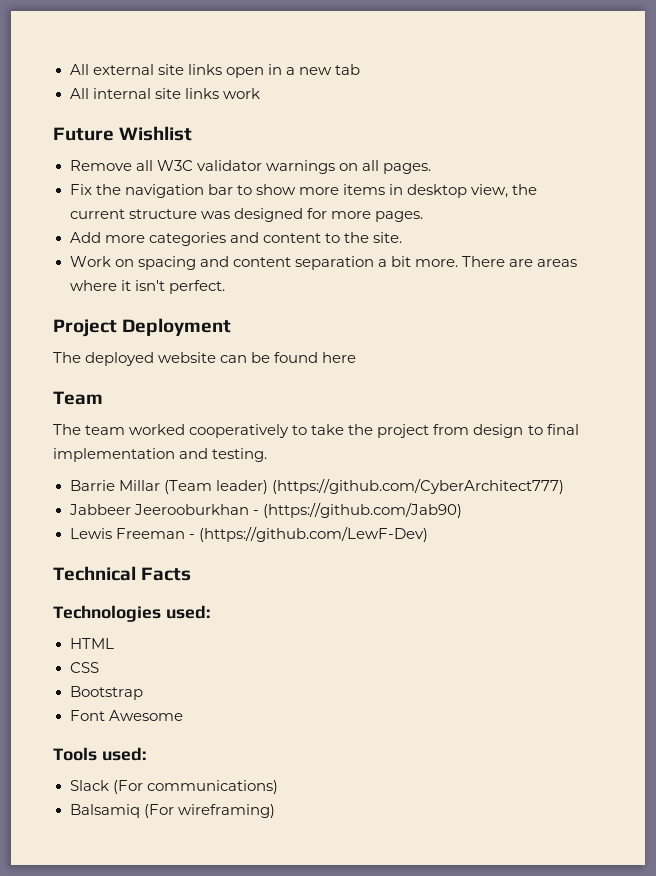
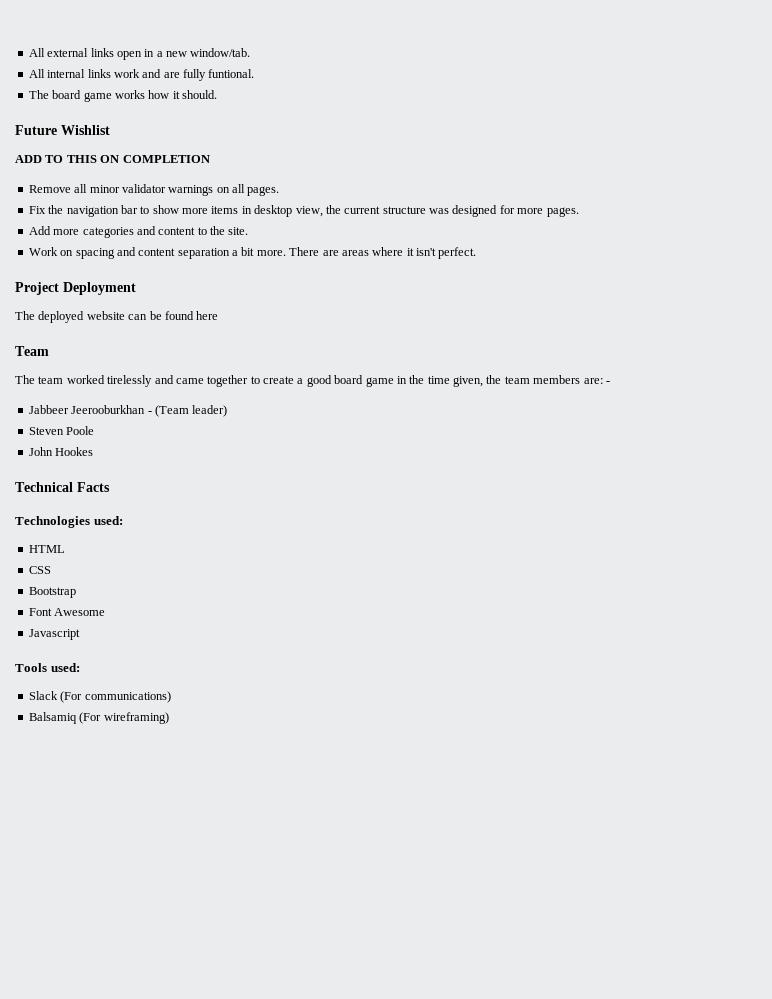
- All external site links open in a new tab
+ All external links open in a new window/tab.
- All internal site links work
+ All internal links work and are fully funtional.
+ The board game works how it should.
  Future Wishlist
+ ADD TO THIS ON COMPLETION
- Remove all W3C validator warnings on all pages.
+ Remove all minor validator warnings on all pages.
- The team worked cooperatively to take the project from design to final implementation and testing.
- Barrie Millar (Team leader) (https://github.com/CyberArchitect777)
- Jabbeer Jeerooburkhan - (https://github.com/Jab90)
- Lewis Freeman - (https://github.com/LewF-Dev)
+ The team worked tirelessly and came together to create a good board game in the time given, the team members are: -
+ Jabbeer Jeerooburkhan - (Team leader)
+ Steven Poole
+ John Hookes
+ Javascript

